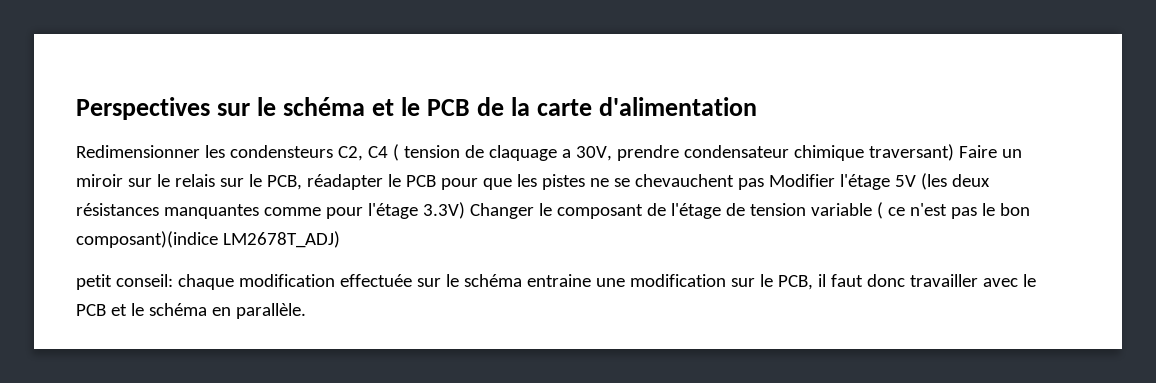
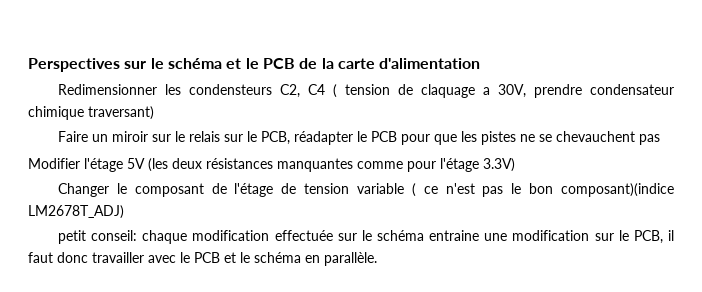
- Redimensionner les condensteurs C2, C4 ( tension de claquage a 30V, prendre condensateur chimique traversant) Faire un miroir sur le relais sur le PCB, réadapter le PCB pour que les pistes ne se chevauchent pas Modifier l'étage 5V (les deux résistances manquantes comme pour l'étage 3.3V) Changer le composant de l'étage de tension variable ( ce n'est pas le bon composant)(indice LM2678T_ADJ)
+ Redimensionner les condensteurs C2, C4 ( tension de claquage a 30V, prendre condensateur chimique traversant)
+ Faire un miroir sur le relais sur le PCB, réadapter le PCB pour que les pistes ne se chevauchent pas
+ Modifier l'étage 5V (les deux résistances manquantes comme pour l'étage 3.3V)
+ Changer le composant de l'étage de tension variable ( ce n'est pas le bon composant)(indice LM2678T_ADJ)

